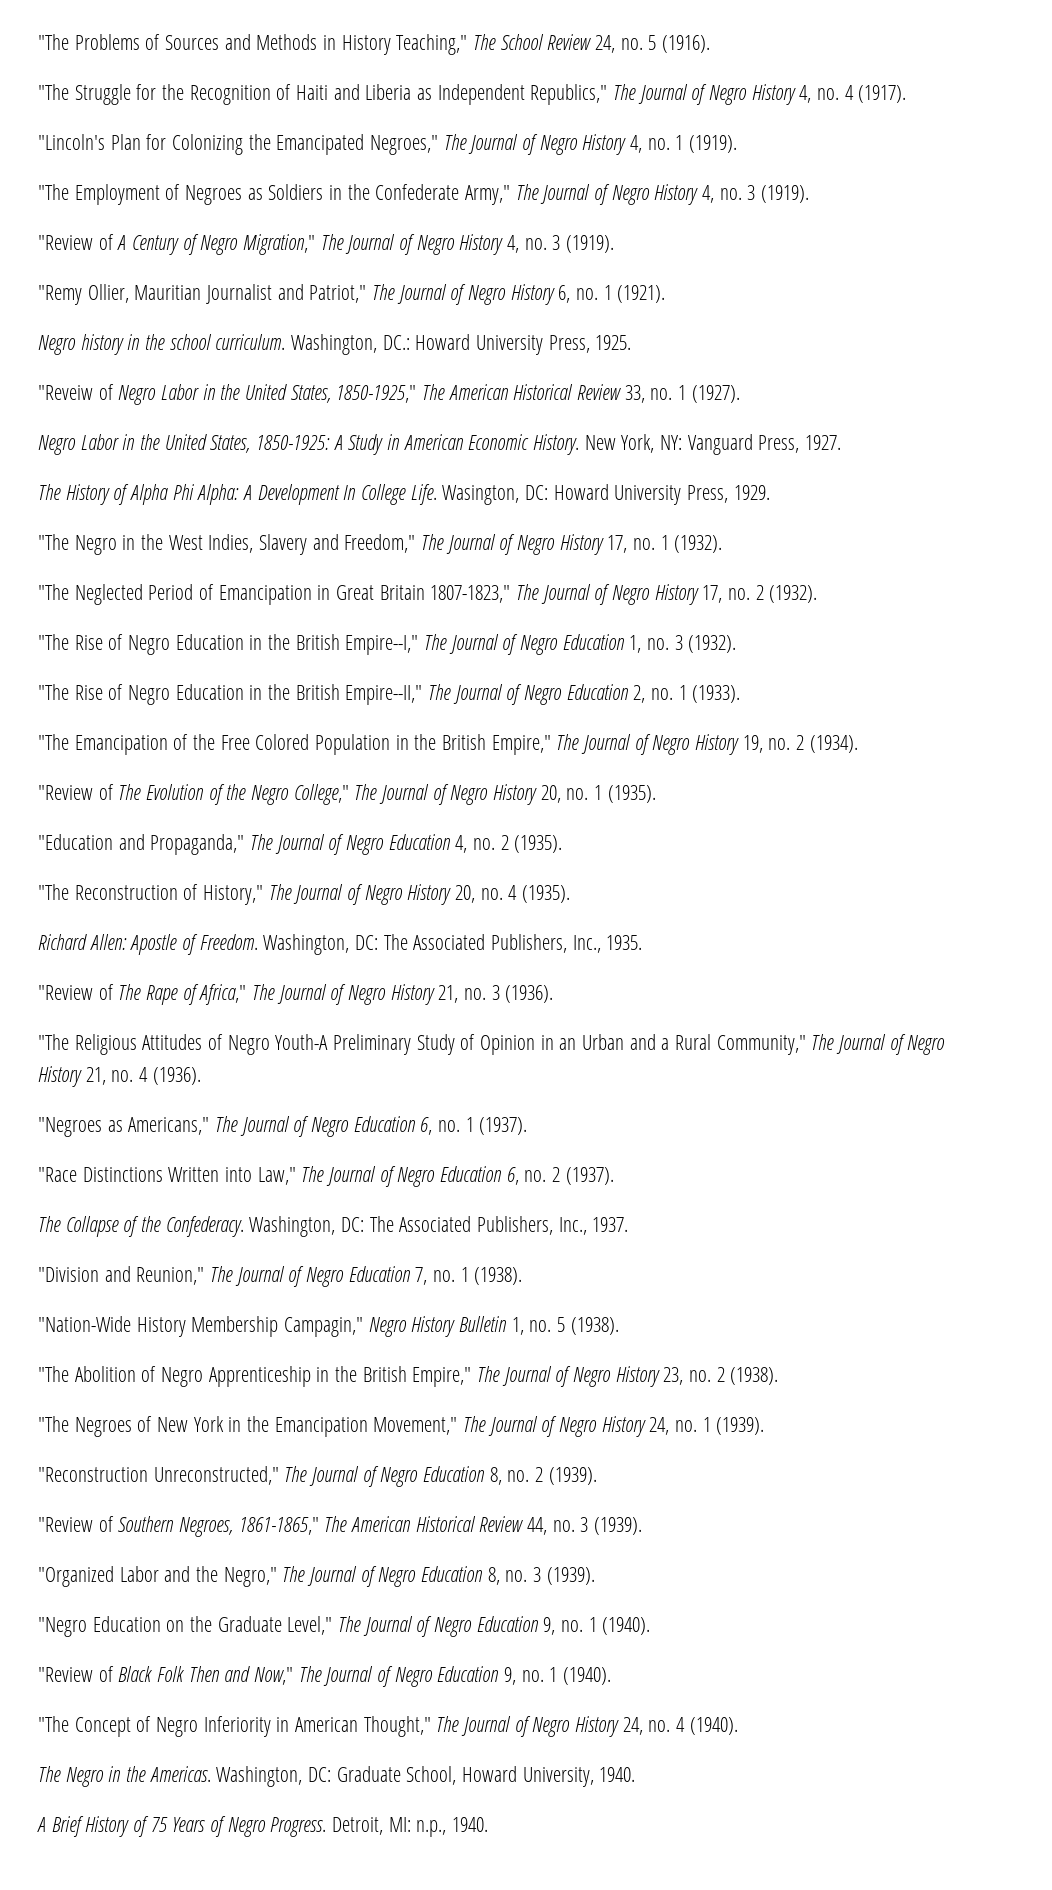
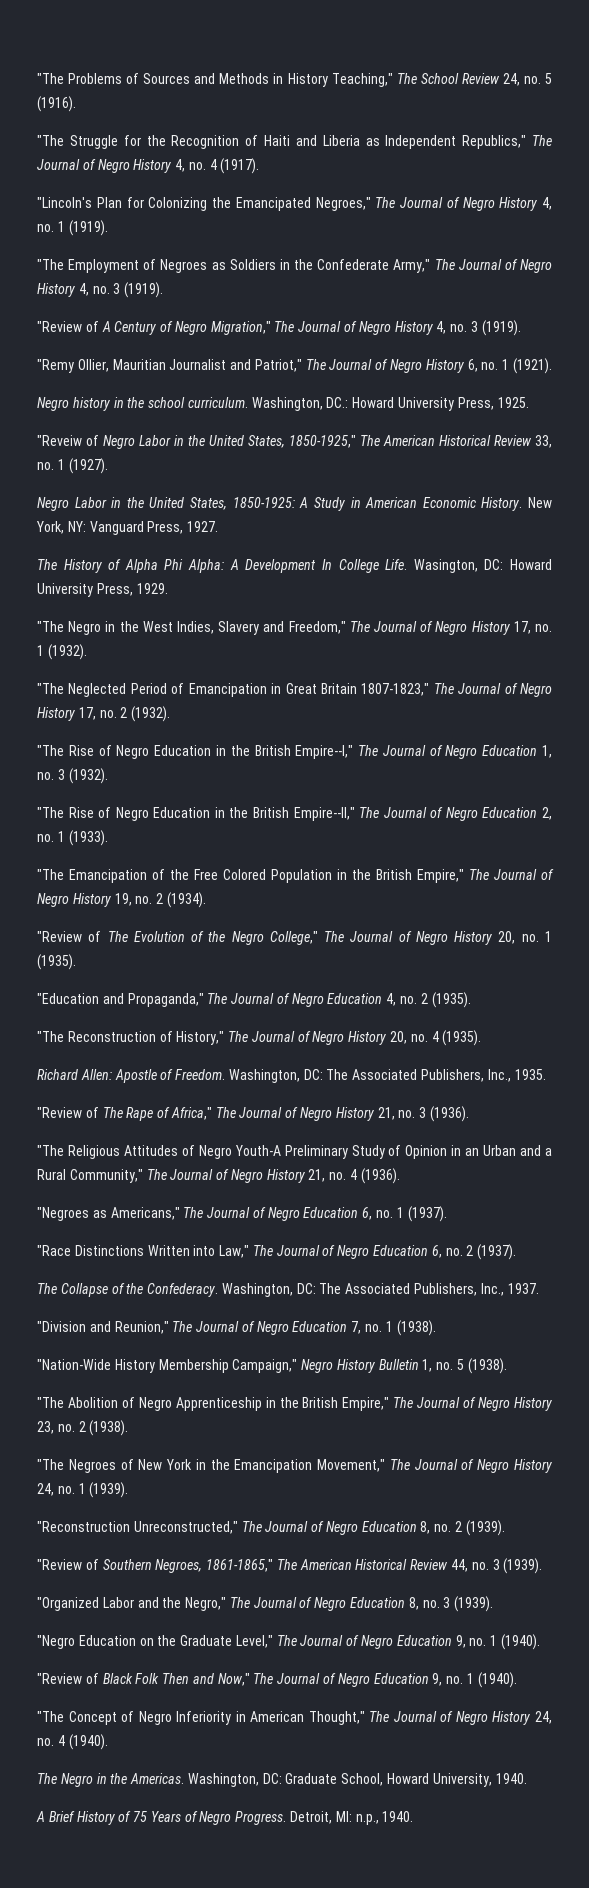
- "Nation-Wide History Membership Campagin," Negro History Bulletin 1, no. 5 (1938).
+ "Nation-Wide History Membership Campaign," Negro History Bulletin 1, no. 5 (1938).

